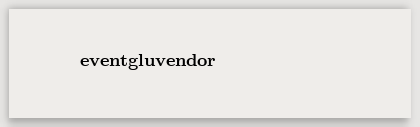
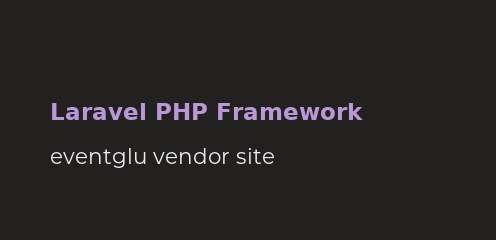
- eventgluvendor
+ Laravel PHP Framework
+ eventglu vendor site

